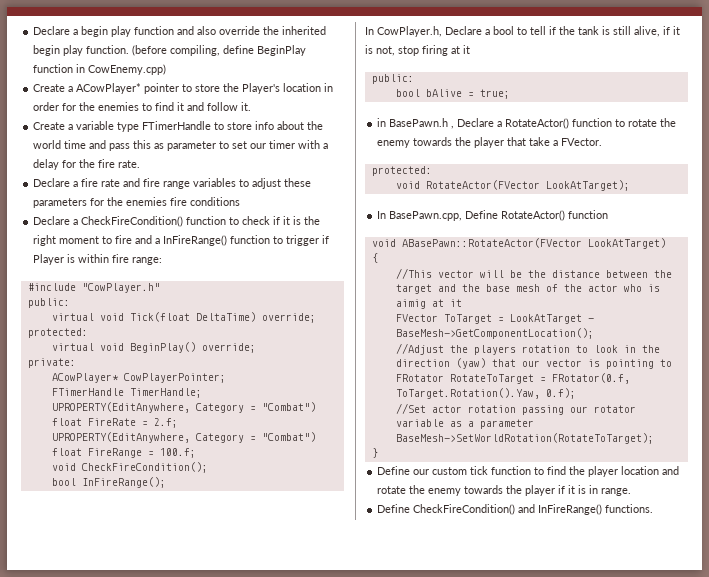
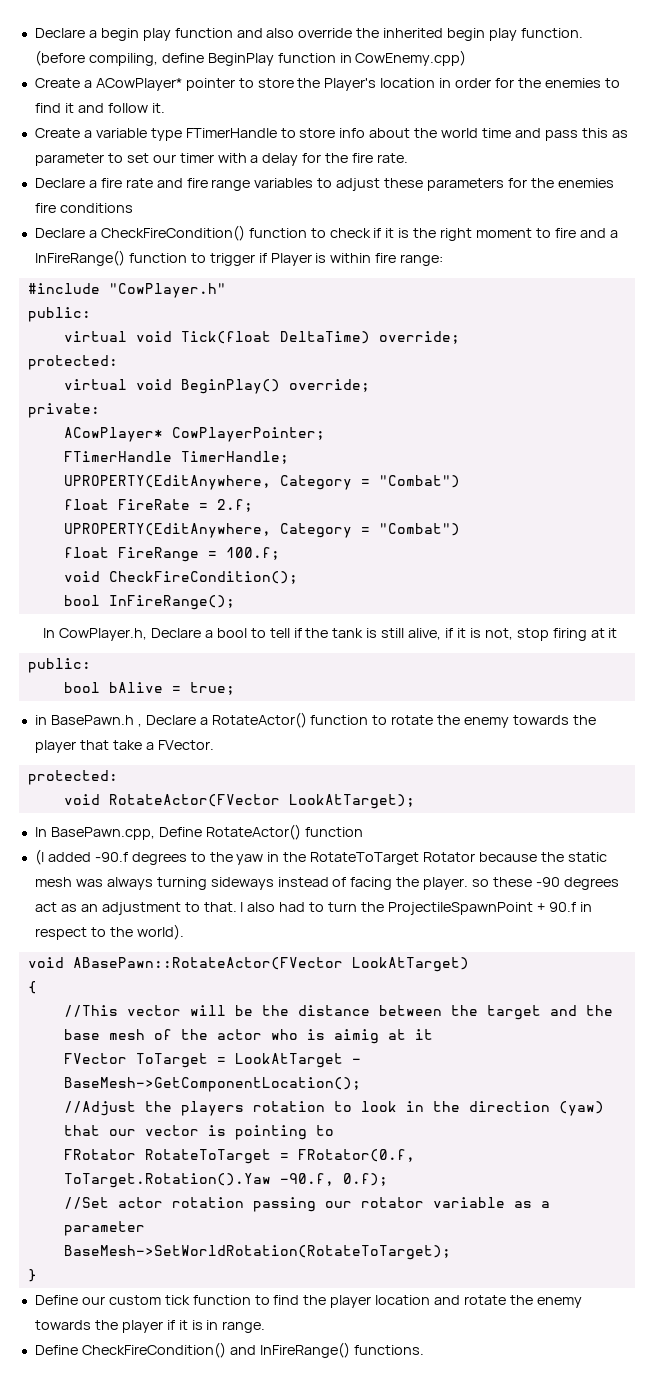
+ (I added -90.f degrees to the yaw in the RotateToTarget Rotator because the static mesh was always turning sideways instead of facing the player. so these -90 degrees act as an adjustment to that. I also had to turn the ProjectileSpawnPoint + 90.f in respect to the world).
- FRotator RotateToTarget = FRotator(0.f, ToTarget.Rotation().Yaw, 0.f);
+ FRotator RotateToTarget = FRotator(0.f, ToTarget.Rotation().Yaw -90.f, 0.f);

